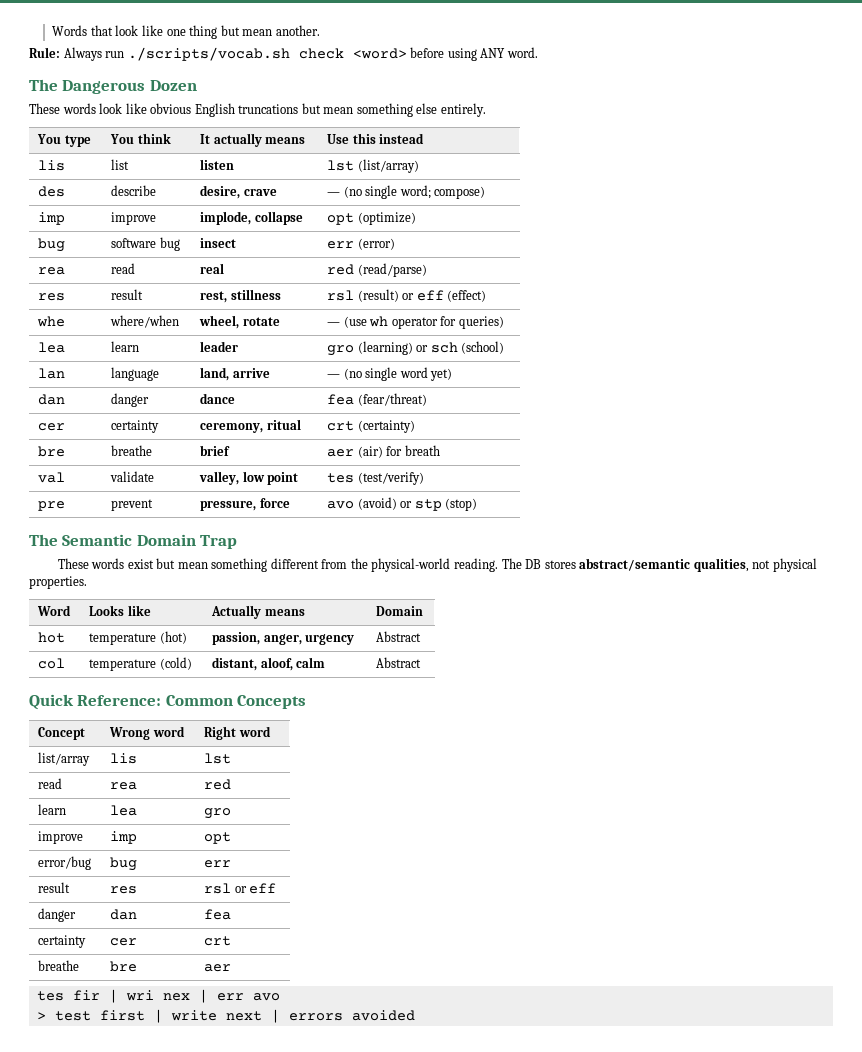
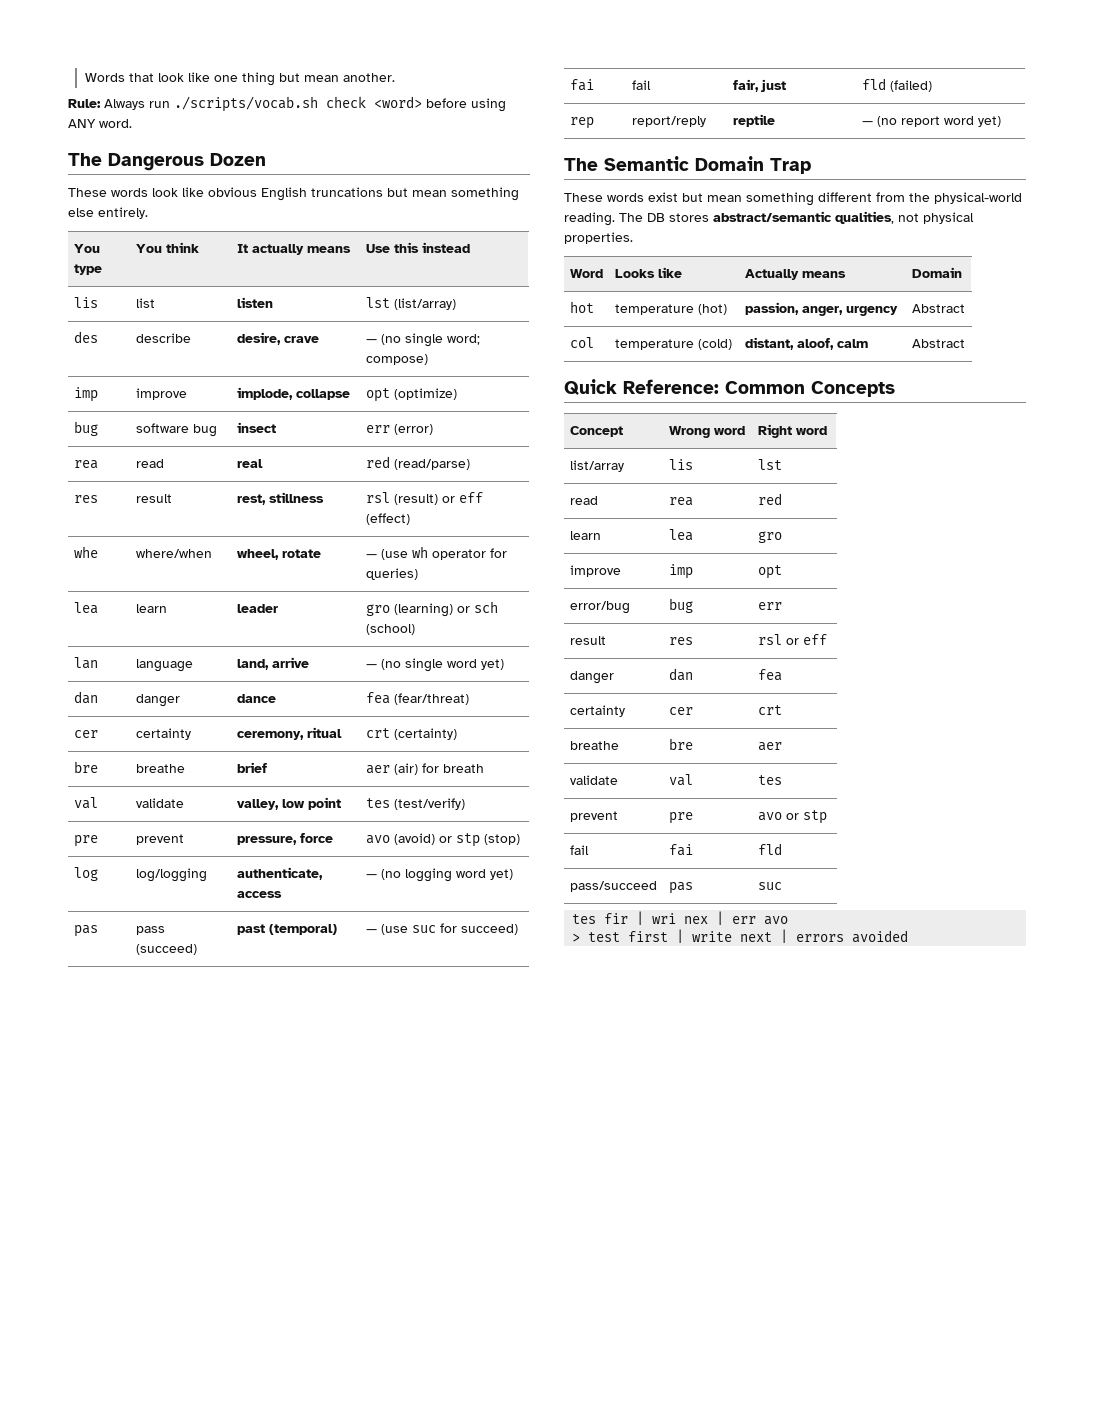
+ log | log/logging | authenticate, access | — (no logging word yet)
+ pas | pass (succeed) | past (temporal) | — (use suc for succeed)
+ fai | fail | fair, just | fld (failed)
+ rep | report/reply | reptile | — (no report word yet)
+ validate | val | tes
+ prevent | pre | avo or stp
+ fail | fai | fld
+ pass/succeed | pas | suc

